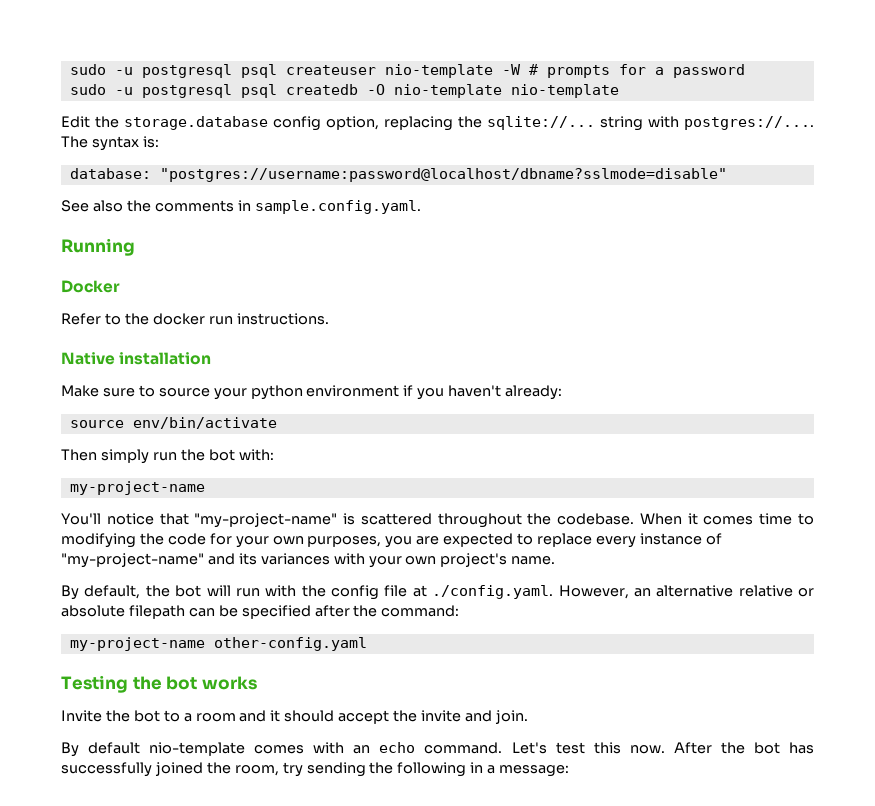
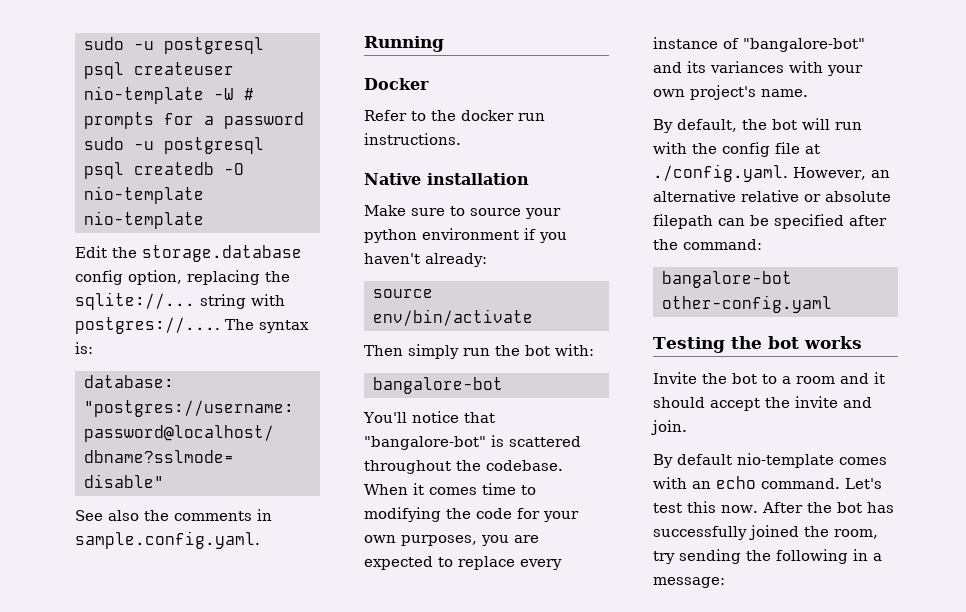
  Then simply run the bot with:
- my-project-name
+ bangalore-bot
- You'll notice that "my-project-name" is scattered throughout the codebase.
+ You'll notice that "bangalore-bot" is scattered throughout the codebase.
- When it comes time to modifying the code for your own purposes, you are expected to replace every instance of "my-project-name" and its variances with your own project's name.
+ When it comes time to modifying the code for your own purposes, you are expected to replace every instance of "bangalore-bot" and its variances with your own project's name.
- my-project-name other-config.yaml
+ bangalore-bot other-config.yaml

